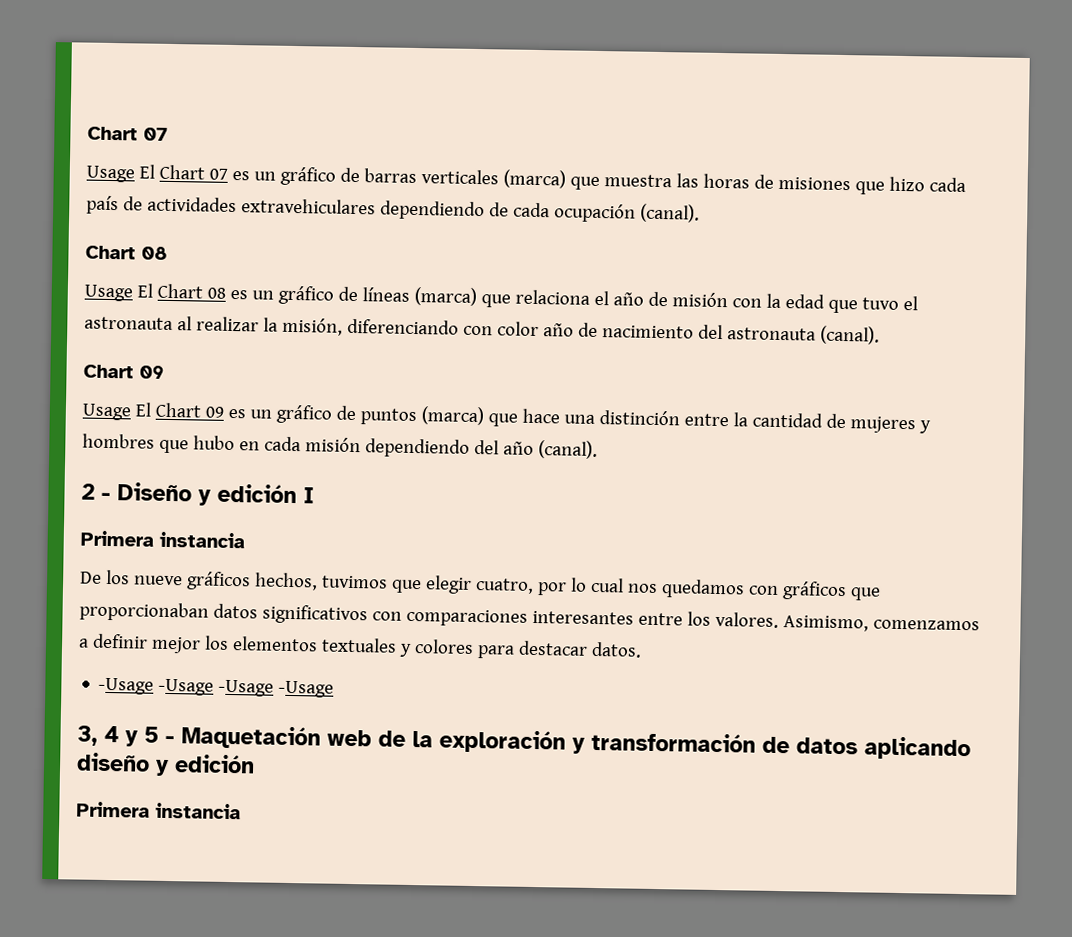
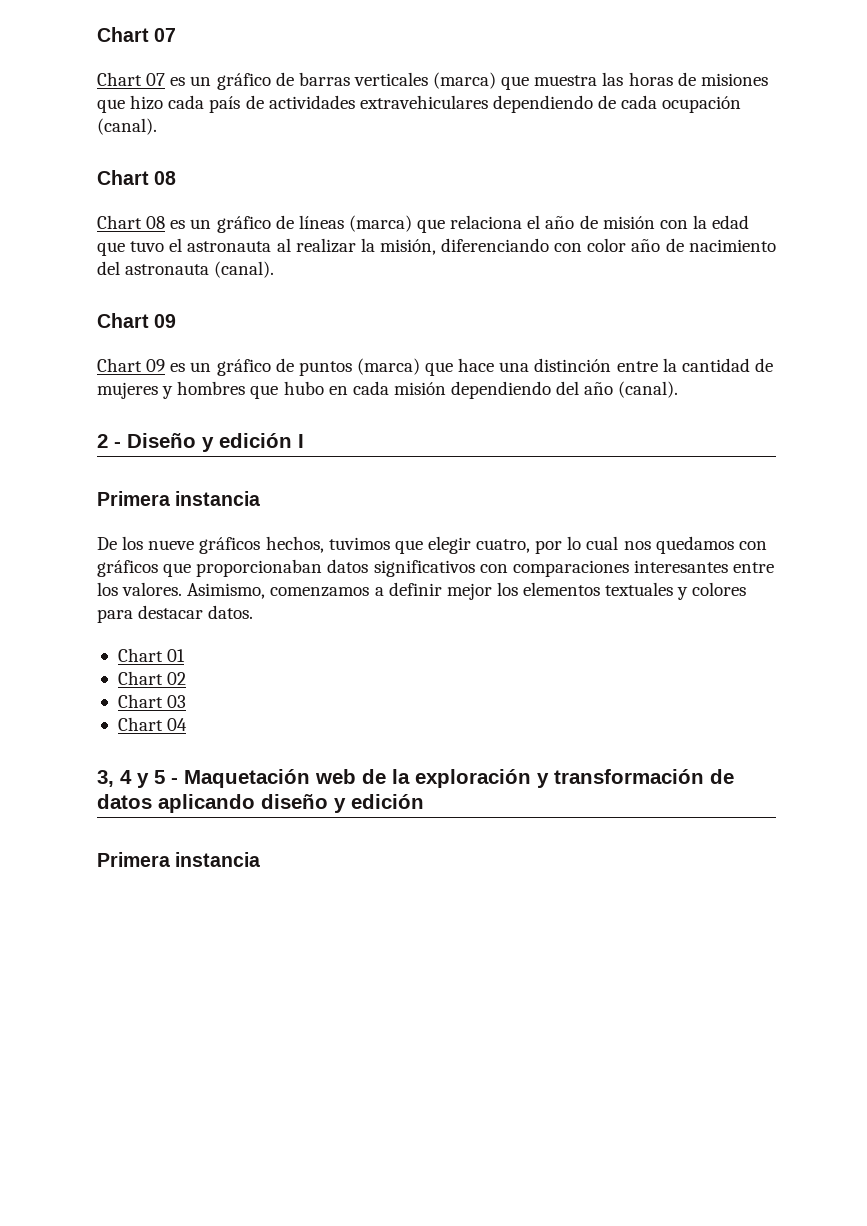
- Usage El Chart 07 es un gráfico de barras verticales (marca) que muestra las horas de misiones que hizo cada país de actividades extravehiculares dependiendo de cada ocupación (canal).
+ Chart 07 es un gráfico de barras verticales (marca) que muestra las horas de misiones que hizo cada país de actividades extravehiculares dependiendo de cada ocupación (canal).
- Usage El Chart 08 es un gráfico de líneas (marca) que relaciona el año de misión con la edad que tuvo el astronauta al realizar la misión, diferenciando con color año de nacimiento del astronauta (canal).
+ Chart 08 es un gráfico de líneas (marca) que relaciona el año de misión con la edad que tuvo el astronauta al realizar la misión, diferenciando con color año de nacimiento del astronauta (canal).
- Usage El Chart 09 es un gráfico de puntos (marca) que hace una distinción entre la cantidad de mujeres y hombres que hubo en cada misión dependiendo del año (canal).
+ Chart 09 es un gráfico de puntos (marca) que hace una distinción entre la cantidad de mujeres y hombres que hubo en cada misión dependiendo del año (canal).
- -Usage -Usage -Usage -Usage
+ Chart 01
+ Chart 02
+ Chart 03
+ Chart 04

